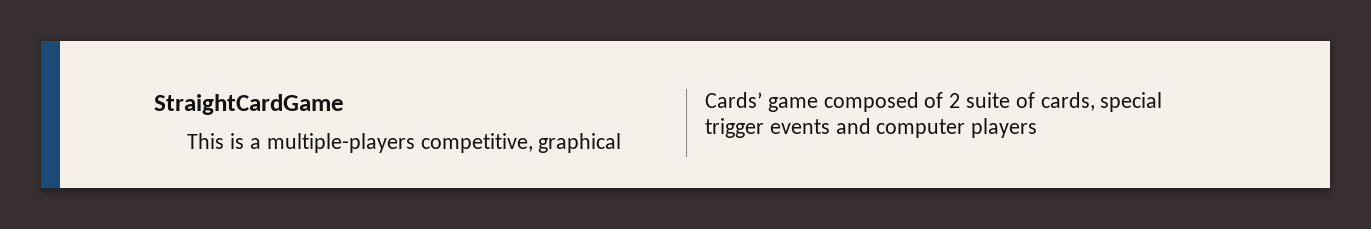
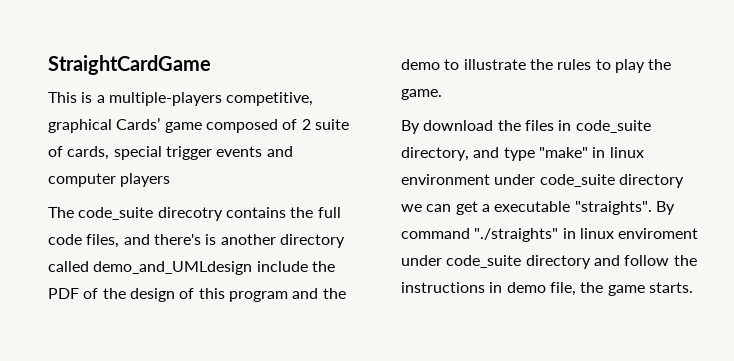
+ The code_suite direcotry contains the full code files, and there's is another directory called demo_and_UMLdesign include the PDF of the design of this program and the demo to illustrate the rules to play the game.
+ By download the files in code_suite directory, and type "make" in linux environment under code_suite directory we can get a executable "straights". By command "./straights" in linux enviroment under code_suite directory and follow the instructions in demo file, the game starts.

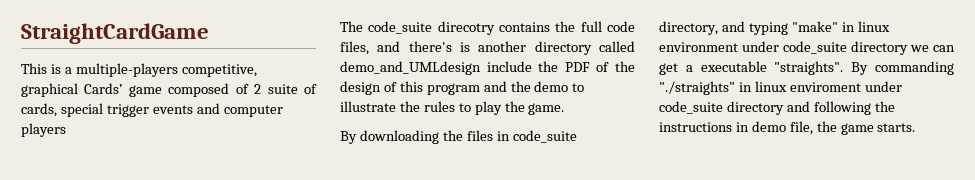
- By download the files in code_suite directory, and type "make" in linux environment under code_suite directory we can get a executable "straights".
+ By downloading the files in code_suite directory, and typing "make" in linux environment under code_suite directory we can get a executable "straights".
- By command "./straights" in linux enviroment under code_suite directory and follow the instructions in demo file, the game starts.
+ By commanding "./straights" in linux enviroment under code_suite directory and following the instructions in demo file, the game starts.

